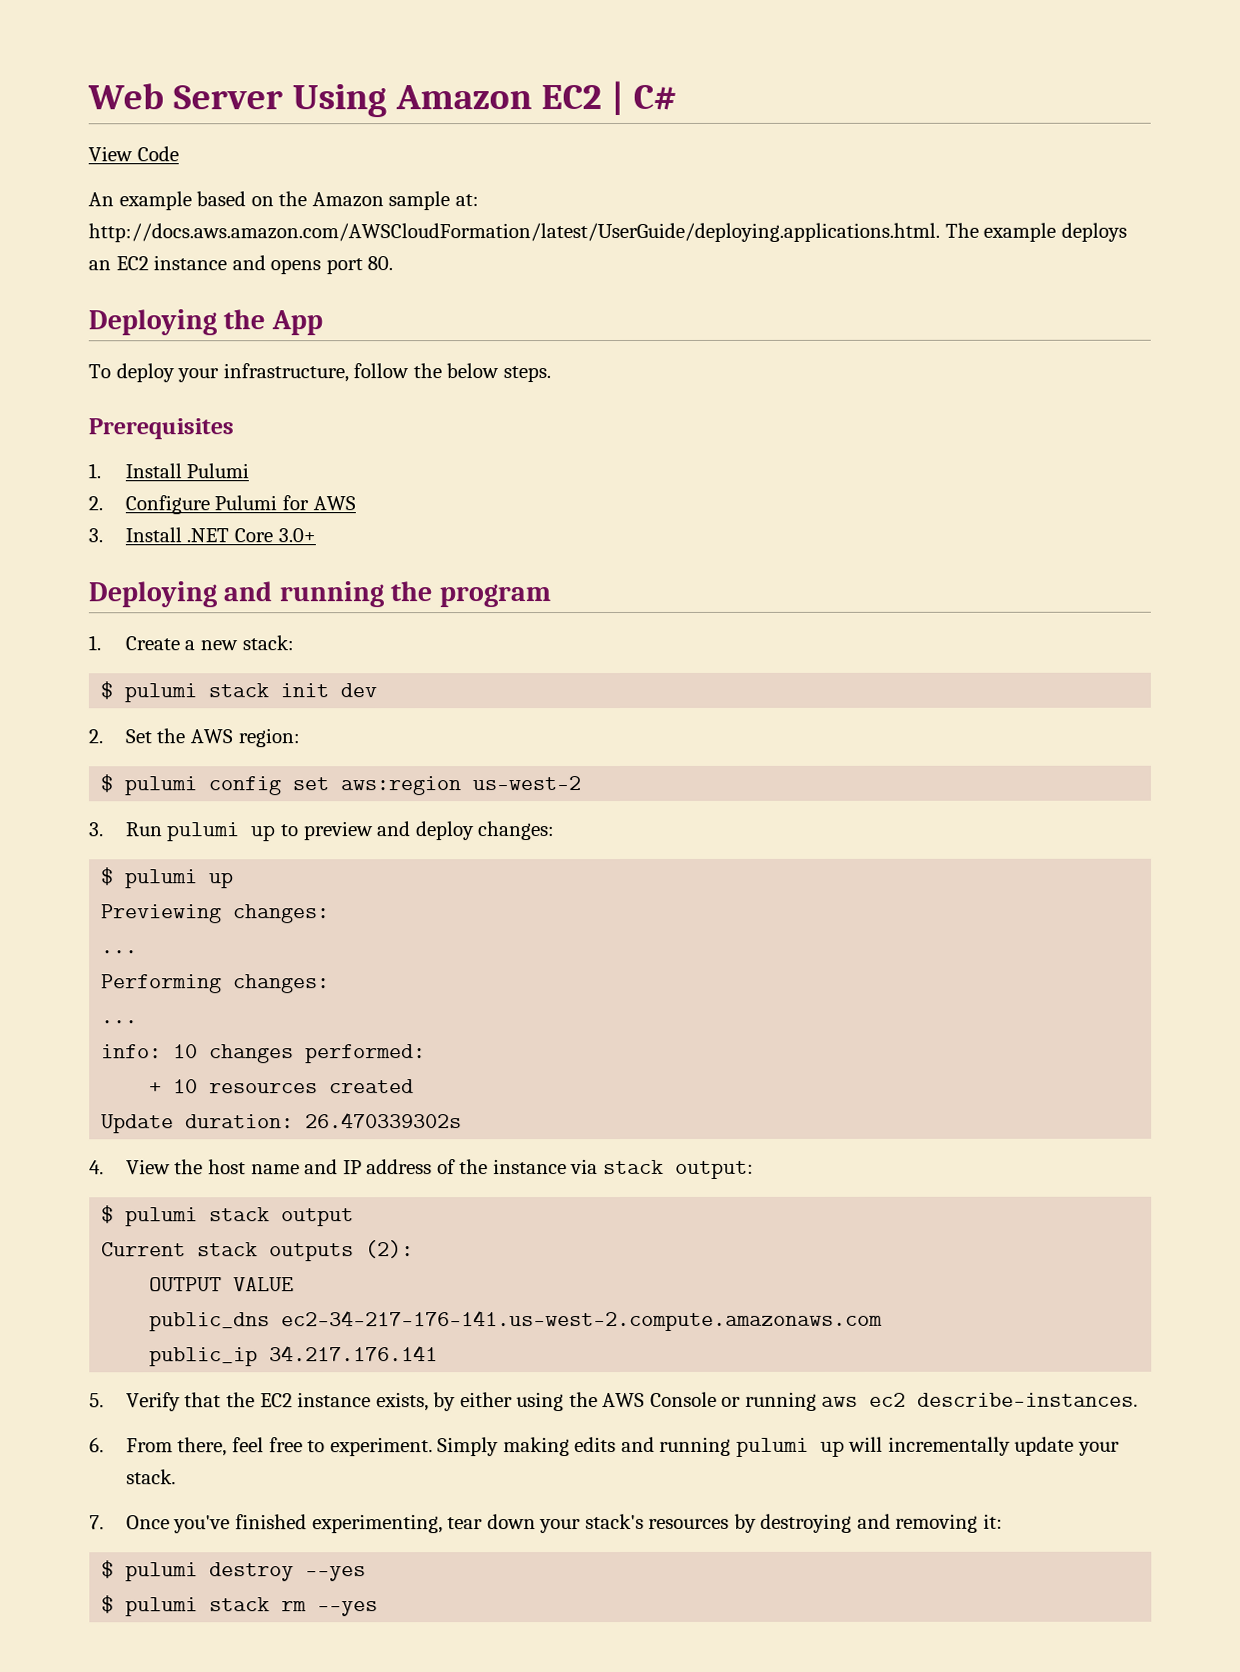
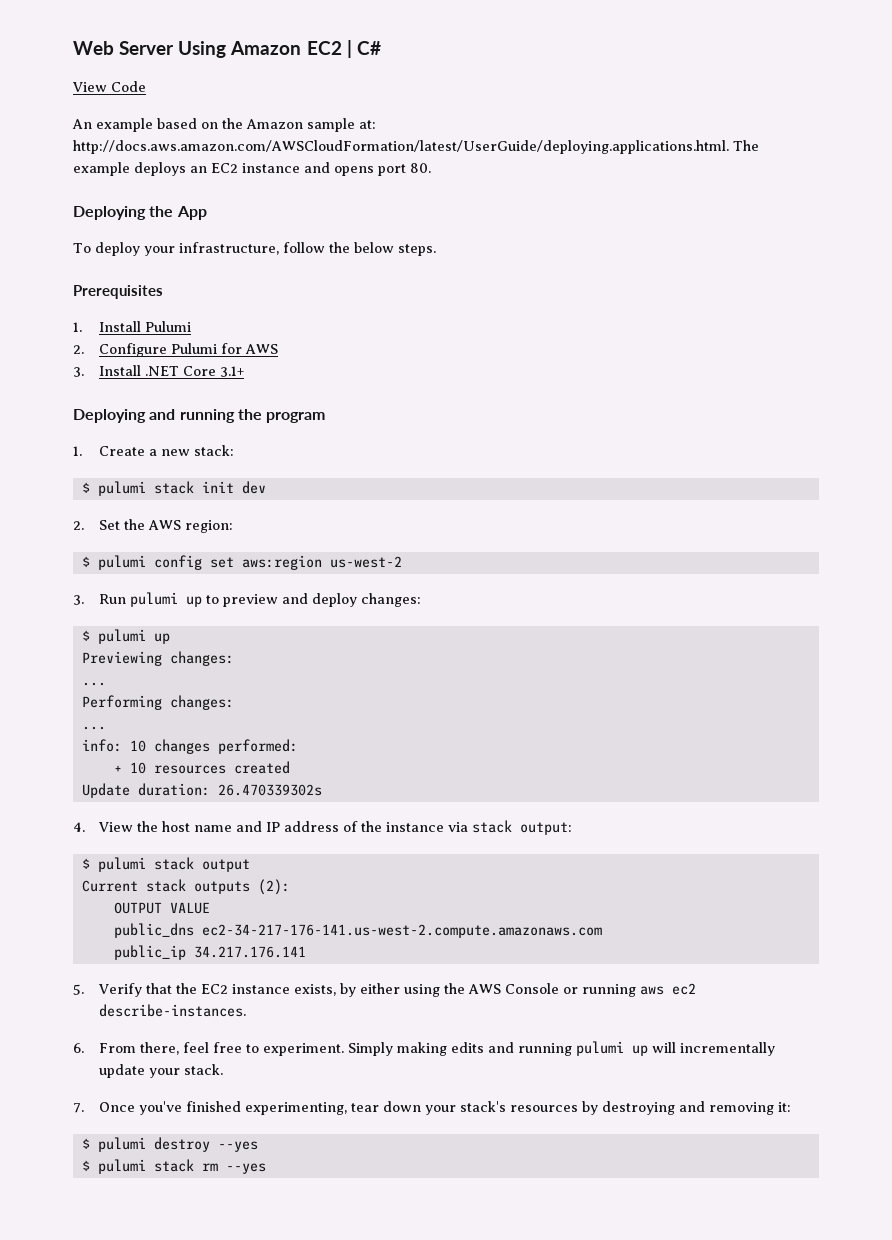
- 3. Install .NET Core 3.0+
+ 3. Install .NET Core 3.1+

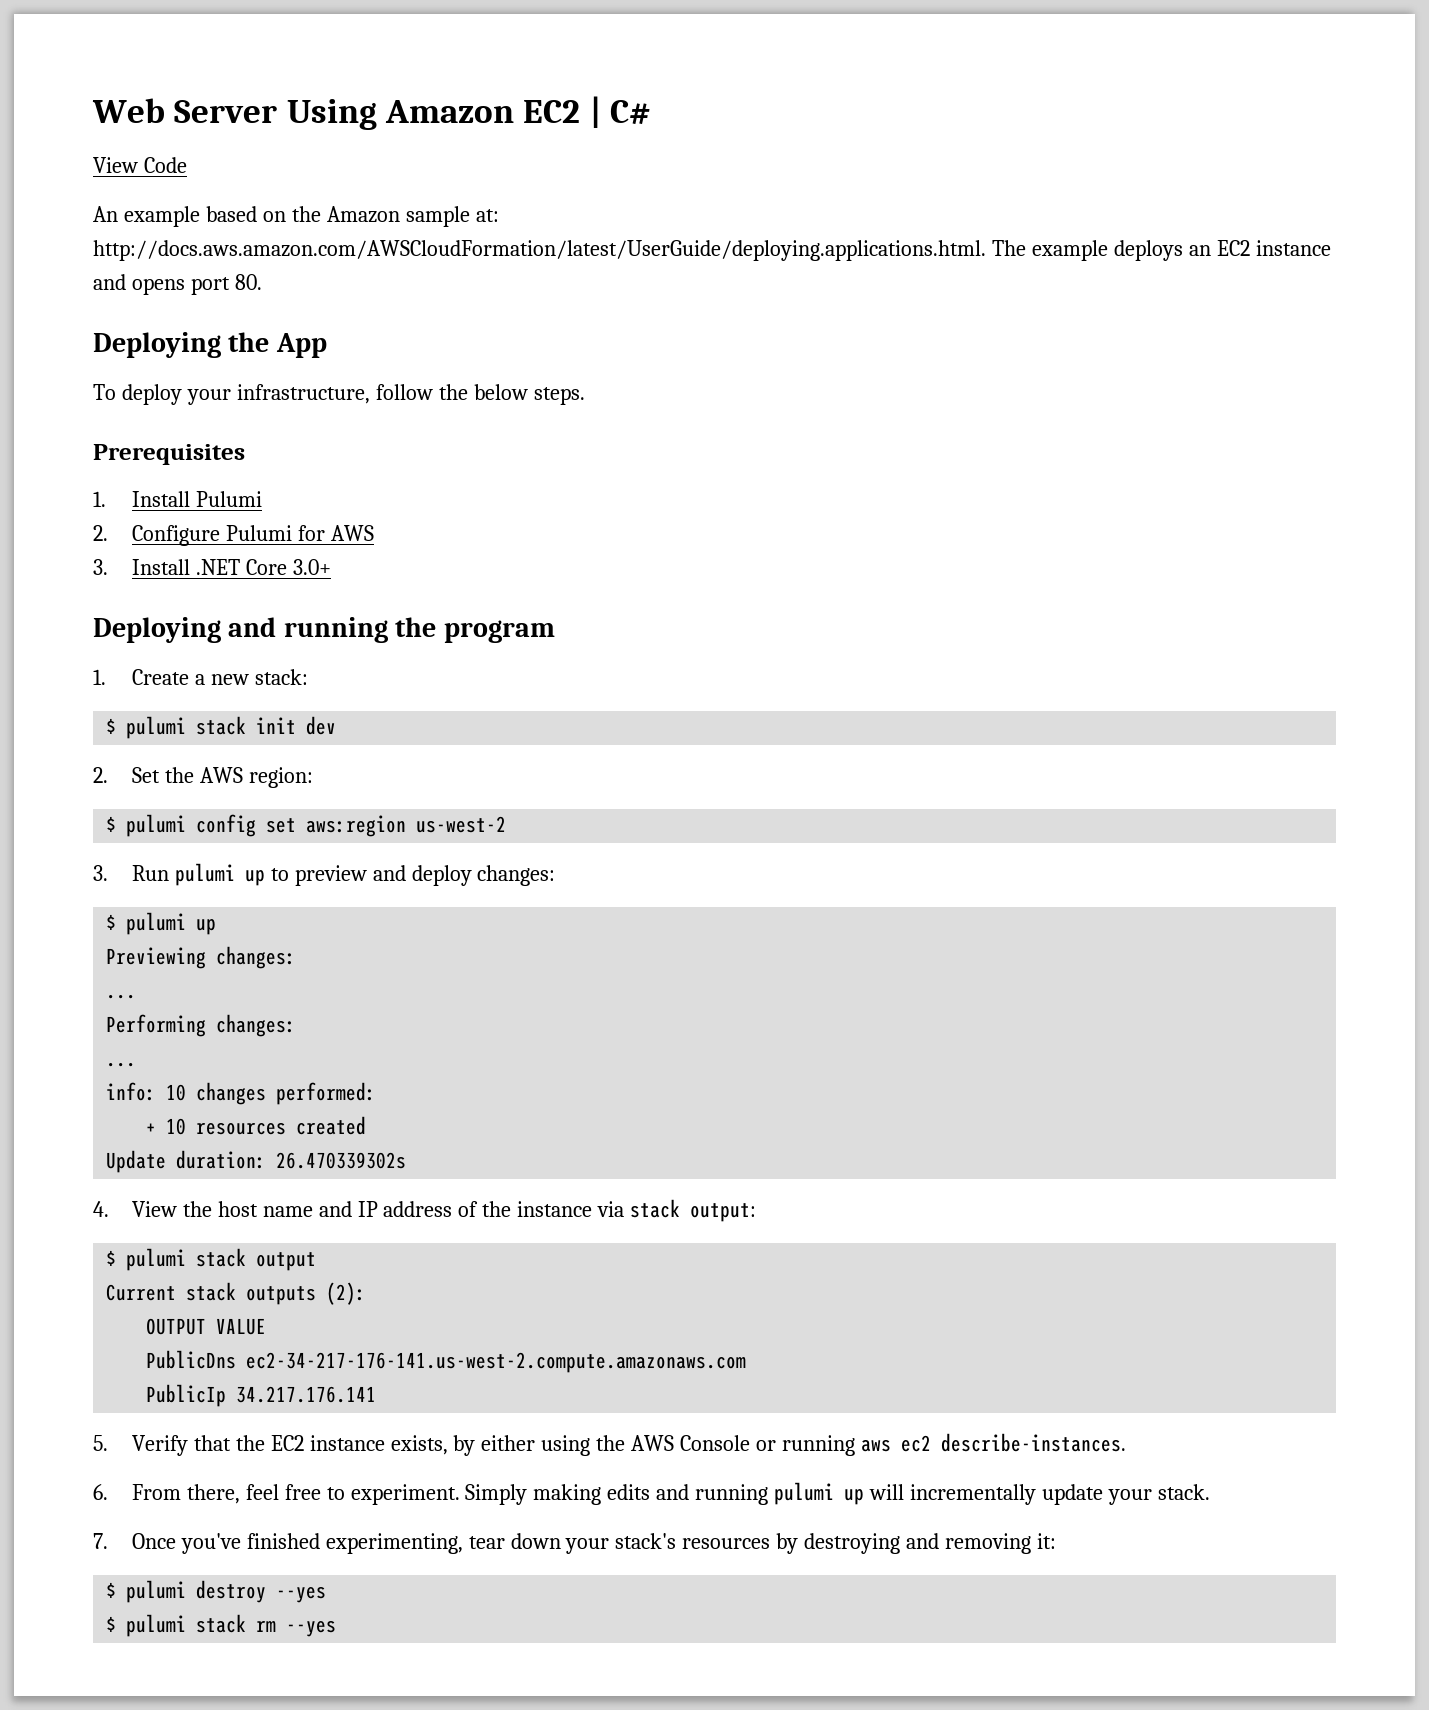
- 3. Install .NET Core 3.1+
+ 3. Install .NET Core 3.0+
- public_dns ec2-34-217-176-141.us-west-2.compute.amazonaws.com
+ PublicDns ec2-34-217-176-141.us-west-2.compute.amazonaws.com
- public_ip 34.217.176.141
+ PublicIp 34.217.176.141

